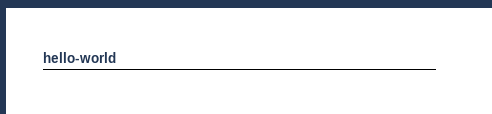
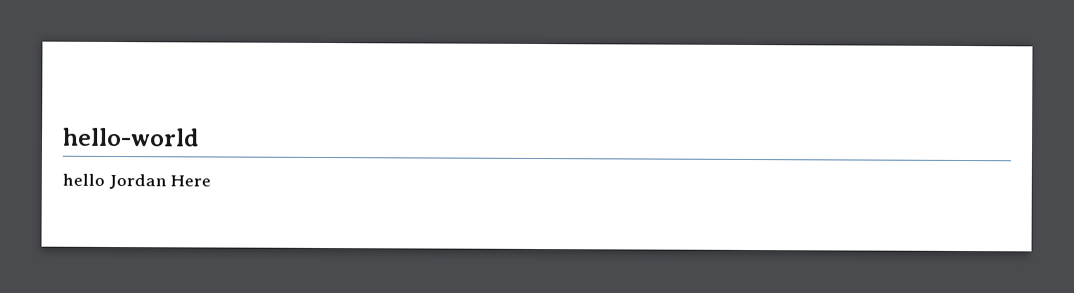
+ hello Jordan Here

